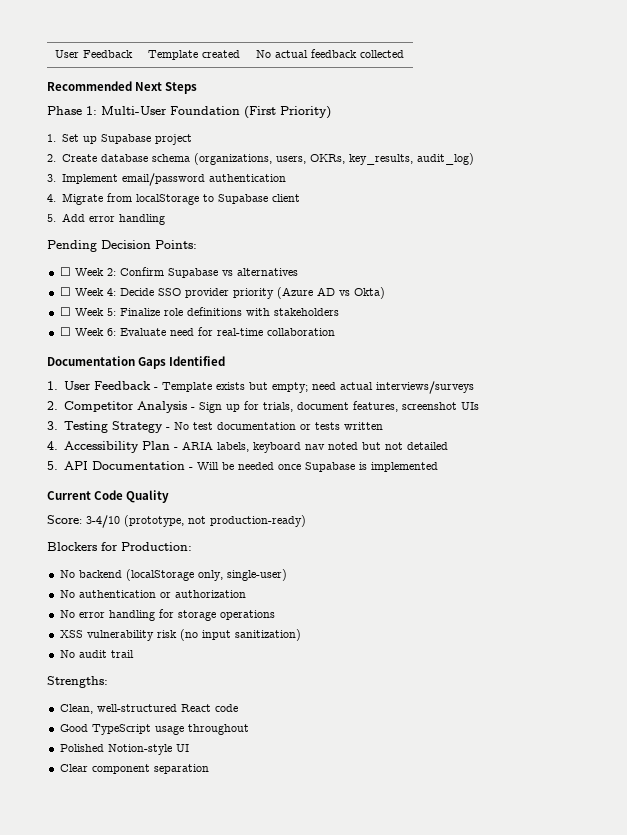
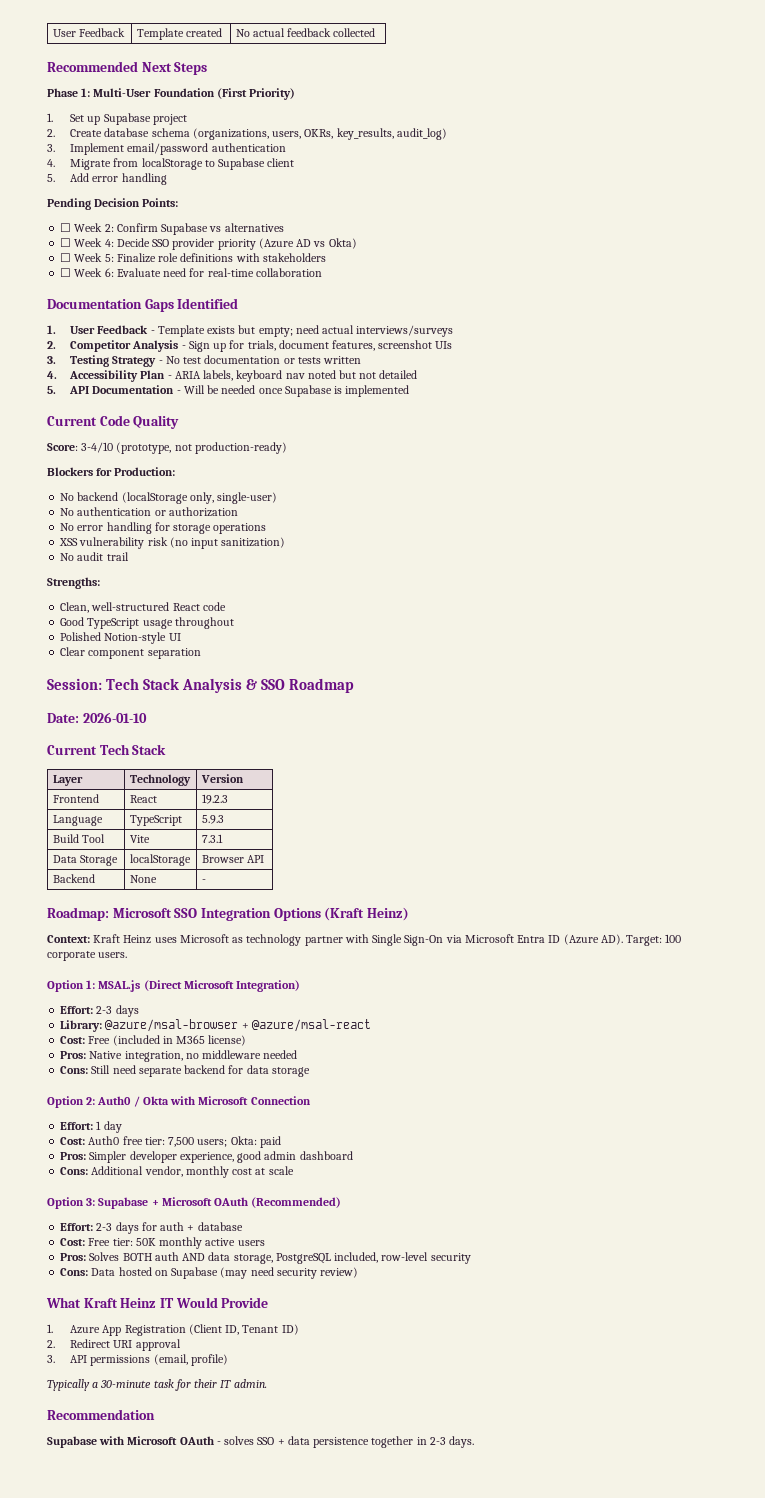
+ Session: Tech Stack Analysis & SSO Roadmap
+ Date: 2026-01-10
+ Current Tech Stack
+ Layer | Technology | Version
+ Frontend | React | 19.2.3
+ Language | TypeScript | 5.9.3
+ Build Tool | Vite | 7.3.1
+ Data Storage | localStorage | Browser API
+ Backend | None | -
+ Roadmap: Microsoft SSO Integration Options (Kraft Heinz)
+ Context: Kraft Heinz uses Microsoft as technology partner with Single Sign-On via Microsoft Entra ID (Azure AD). Target: 100 corporate users.
+ Option 1: MSAL.js (Direct Microsoft Integration)
+ Effort: 2-3 days
+ Library: @azure/msal-browser + @azure/msal-react
+ Cost: Free (included in M365 license)
+ Pros: Native integration, no middleware needed
+ Cons: Still need separate backend for data storage
+ Option 2: Auth0 / Okta with Microsoft Connection
+ Effort: 1 day
+ Cost: Auth0 free tier: 7,500 users; Okta: paid
+ Pros: Simpler developer experience, good admin dashboard
+ Cons: Additional vendor, monthly cost at scale
+ Option 3: Supabase + Microsoft OAuth (Recommended)
+ Effort: 2-3 days for auth + database
+ Cost: Free tier: 50K monthly active users
+ Pros: Solves BOTH auth AND data storage, PostgreSQL included, row-level security
+ Cons: Data hosted on Supabase (may need security review)
+ What Kraft Heinz IT Would Provide
+ 1. Azure App Registration (Client ID, Tenant ID)
+ 2. Redirect URI approval
+ 3. API permissions (email, profile)
+ Typically a 30-minute task for their IT admin.
+ Recommendation
+ Supabase with Microsoft OAuth - solves SSO + data persistence together in 2-3 days.

